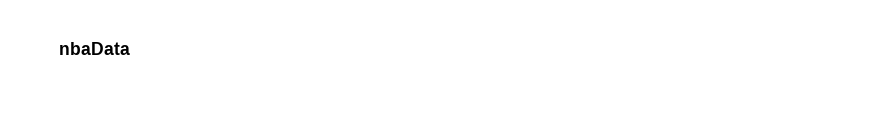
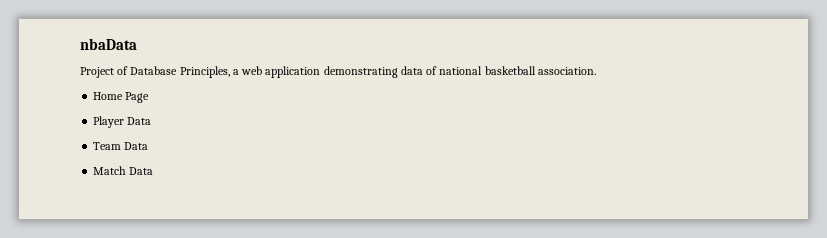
+ Project of Database Principles, a web application demonstrating data of national basketball association.
+ Home Page
+ Player Data
+ Team Data
+ Match Data

